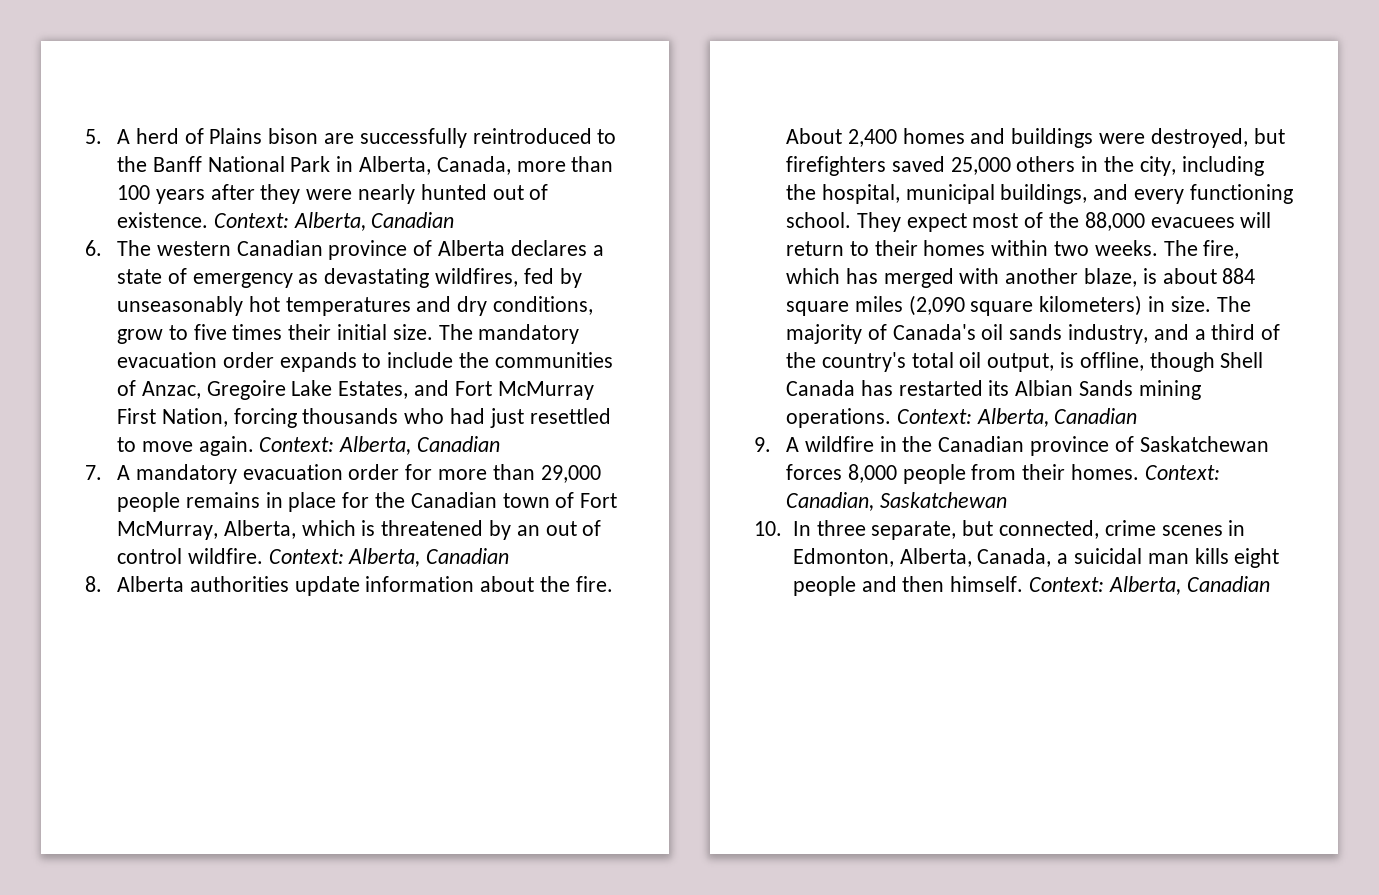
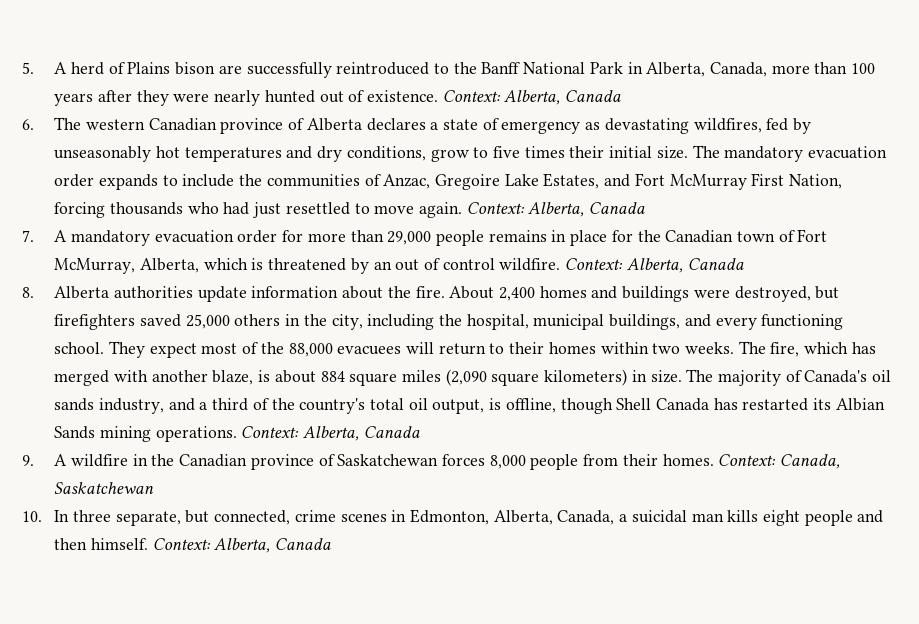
- 5. A herd of Plains bison are successfully reintroduced to the Banff National Park in Alberta, Canada, more than 100 years after they were nearly hunted out of existence. Context: Alberta, Canadian
+ 5. A herd of Plains bison are successfully reintroduced to the Banff National Park in Alberta, Canada, more than 100 years after they were nearly hunted out of existence. Context: Alberta, Canada
- The mandatory evacuation order expands to include the communities of Anzac, Gregoire Lake Estates, and Fort McMurray First Nation, forcing thousands who had just resettled to move again. Context: Alberta, Canadian
+ The mandatory evacuation order expands to include the communities of Anzac, Gregoire Lake Estates, and Fort McMurray First Nation, forcing thousands who had just resettled to move again. Context: Alberta, Canada
- 7. A mandatory evacuation order for more than 29,000 people remains in place for the Canadian town of Fort McMurray, Alberta, which is threatened by an out of control wildfire. Context: Alberta, Canadian
+ 7. A mandatory evacuation order for more than 29,000 people remains in place for the Canadian town of Fort McMurray, Alberta, which is threatened by an out of control wildfire. Context: Alberta, Canada
- The majority of Canada's oil sands industry, and a third of the country's total oil output, is offline, though Shell Canada has restarted its Albian Sands mining operations. Context: Alberta, Canadian
+ The majority of Canada's oil sands industry, and a third of the country's total oil output, is offline, though Shell Canada has restarted its Albian Sands mining operations. Context: Alberta, Canada
- Context: Canadian, Saskatchewan
+ Context: Canada, Saskatchewan
- 10. In three separate, but connected, crime scenes in Edmonton, Alberta, Canada, a suicidal man kills eight people and then himself. Context: Alberta, Canadian
+ 10. In three separate, but connected, crime scenes in Edmonton, Alberta, Canada, a suicidal man kills eight people and then himself. Context: Alberta, Canada

